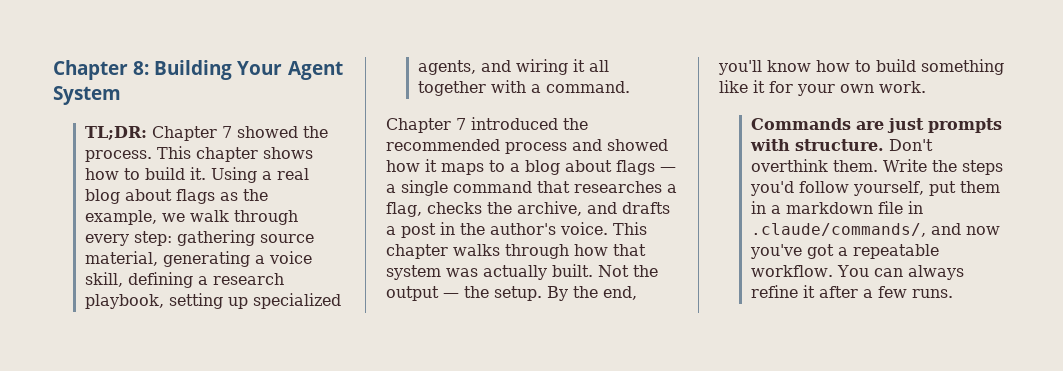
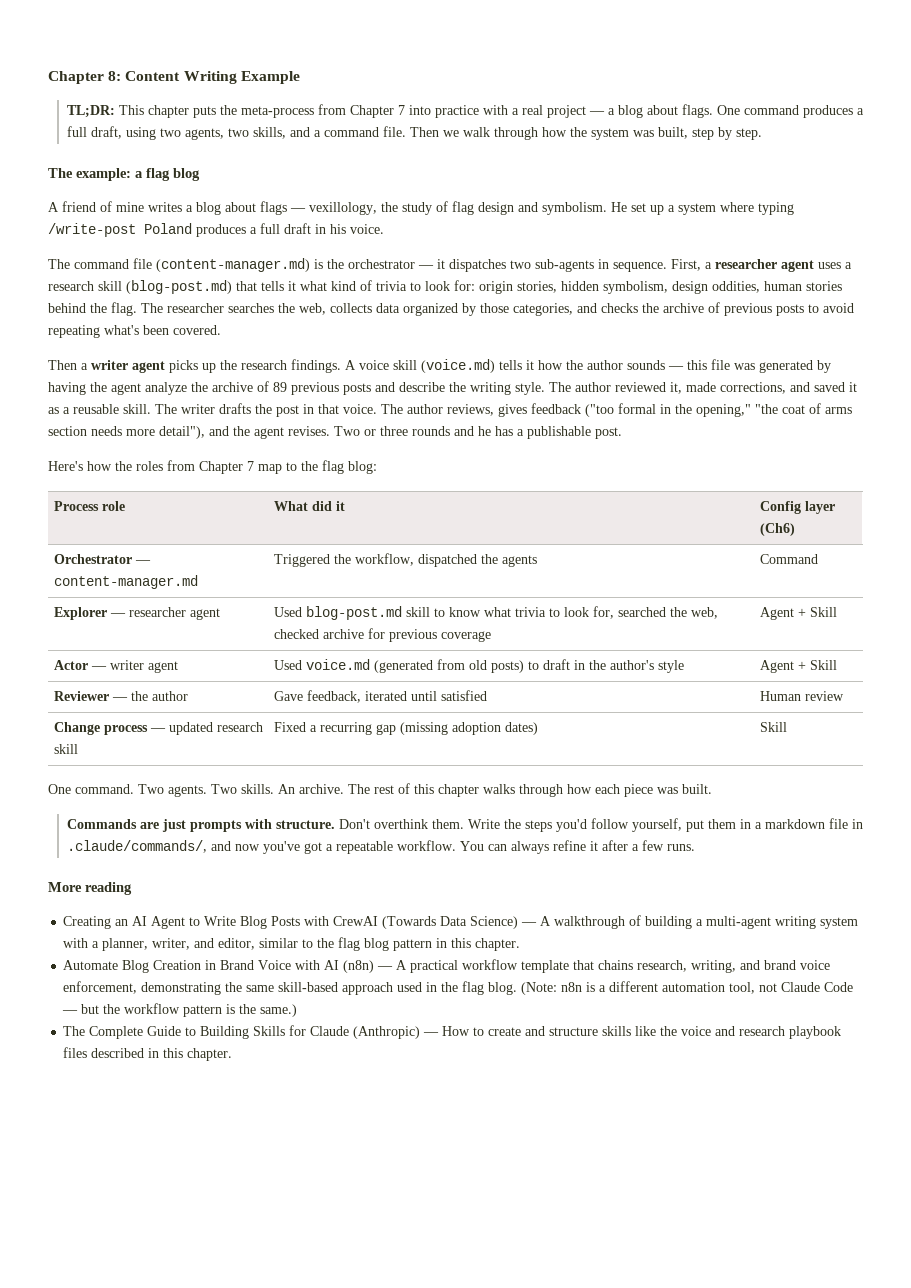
- Chapter 8: Building Your Agent System
- TL;DR: Chapter 7 showed the process. This chapter shows how to build it. Using a real blog about flags as the example, we walk through every step: gathering source material, generating a voice skill, defining a research playbook, setting up specialized agents, and wiring it all together with a command.
- Chapter 7 introduced the recommended process and showed how it maps to a blog about flags — a single command that researches a flag, checks the archive, and drafts a post in the author's voice. This chapter walks through how that system was actually built. Not the output — the setup. By the end, you'll know how to build something like it for your own work.
+ Chapter 8: Content Writing Example
+ TL;DR: This chapter puts the meta-process from Chapter 7 into practice with a real project — a blog about flags. One command produces a full draft, using two agents, two skills, and a command file. Then we walk through how the system was built, step by step.
+ The example: a flag blog
+ A friend of mine writes a blog about flags — vexillology, the study of flag design and symbolism. He set up a system where typing /write-post Poland produces a full draft in his voice.
+ The command file (content-manager.md) is the orchestrator — it dispatches two sub-agents in sequence. First, a researcher agent uses a research skill (blog-post.md) that tells it what kind of trivia to look for: origin stories, hidden symbolism, design oddities, human stories behind the flag. The researcher searches the web, collects data organized by those categories, and checks the archive of previous posts to avoid repeating what's been covered.
+ Then a writer agent picks up the research findings. A voice skill (voice.md) tells it how the author sounds — this file was generated by having the agent analyze the archive of 89 previous posts and describe the writing style. The author reviewed it, made corrections, and saved it as a reusable skill. The writer drafts the post in that voice. The author reviews, gives feedback ("too formal in the opening," "the coat of arms section needs more detail"), and the agent revises. Two or three rounds and he has a publishable post.
+ Here's how the roles from Chapter 7 map to the flag blog:
+ Process role | What did it | Config layer (Ch6)
+ Orchestrator — content-manager.md | Triggered the workflow, dispatched the agents | Command
+ Explorer — researcher agent | Used blog-post.md skill to know what trivia to look for, searched the web, checked archive for previous coverage | Agent + Skill
+ Actor — writer agent | Used voice.md (generated from old posts) to draft in the author's style | Agent + Skill
+ Reviewer — the author | Gave feedback, iterated until satisfied | Human review
+ Change process — updated research skill | Fixed a recurring gap (missing adoption dates) | Skill
+ One command. Two agents. Two skills. An archive. The rest of this chapter walks through how each piece was built.
+ More reading
+ Creating an AI Agent to Write Blog Posts with CrewAI (Towards Data Science) — A walkthrough of building a multi-agent writing system with a planner, writer, and editor, similar to the flag blog pattern in this chapter.
+ Automate Blog Creation in Brand Voice with AI (n8n) — A practical workflow template that chains research, writing, and brand voice enforcement, demonstrating the same skill-based approach used in the flag blog. (Note: n8n is a different automation tool, not Claude Code — but the workflow pattern is the same.)
+ The Complete Guide to Building Skills for Claude (Anthropic) — How to create and structure skills like the voice and research playbook files described in this chapter.

